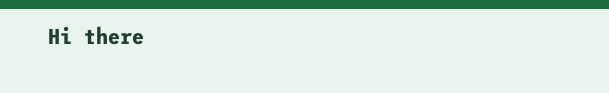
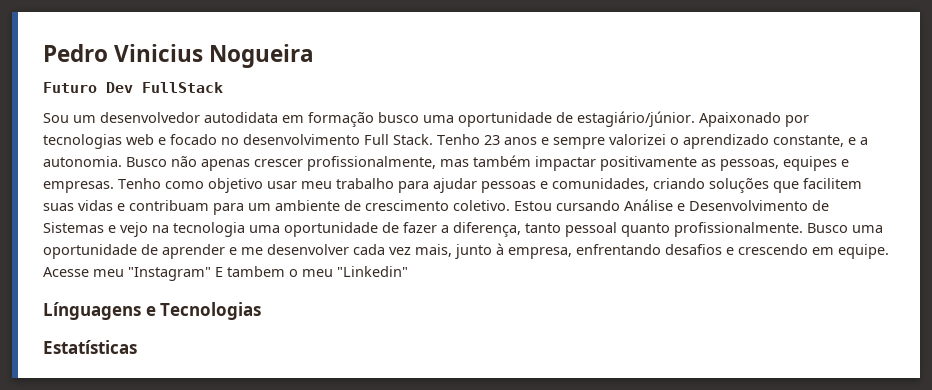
- Hi there
+ Pedro Vinicius Nogueira
+ Futuro Dev FullStack
+ Sou um desenvolvedor autodidata em formação busco uma oportunidade de estagiário/júnior. Apaixonado por tecnologias web e focado no desenvolvimento Full Stack. Tenho 23 anos e sempre valorizei o aprendizado constante, e a autonomia. Busco não apenas crescer profissionalmente, mas também impactar positivamente as pessoas, equipes e empresas. Tenho como objetivo usar meu trabalho para ajudar pessoas e comunidades, criando soluções que facilitem suas vidas e contribuam para um ambiente de crescimento coletivo. Estou cursando Análise e Desenvolvimento de Sistemas e vejo na tecnologia uma oportunidade de fazer a diferença, tanto pessoal quanto profissionalmente. Busco uma oportunidade de aprender e me desenvolver cada vez mais, junto à empresa, enfrentando desafios e crescendo em equipe. Acesse meu "Instagram" E tambem o meu "Linkedin"
+ Línguagens e Tecnologias
+ Estatísticas

